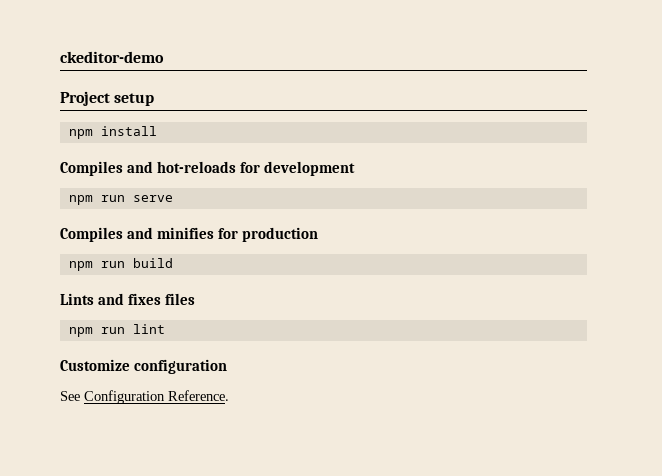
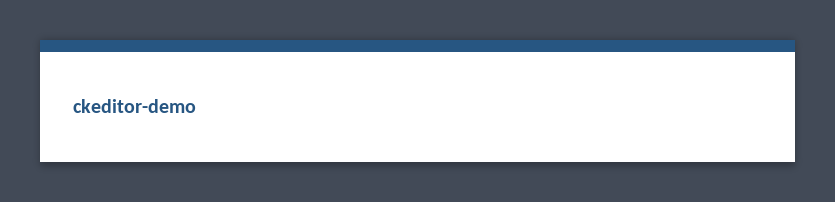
- Project setup
- npm install
- Compiles and hot-reloads for development
- npm run serve
- Compiles and minifies for production
- npm run build
- Lints and fixes files
- npm run lint
- Customize configuration
- See Configuration Reference.

